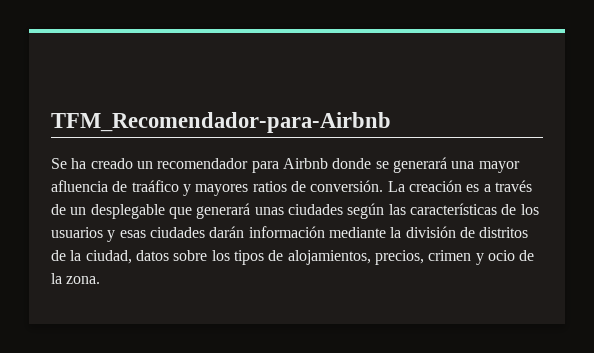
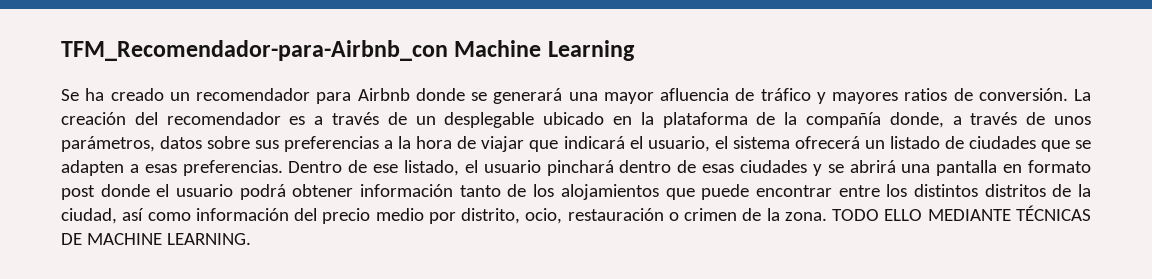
- TFM_Recomendador-para-Airbnb
+ TFM_Recomendador-para-Airbnb_con Machine Learning
- Se ha creado un recomendador para Airbnb donde se generará una mayor afluencia de traáfico y mayores ratios de conversión.
+ Se ha creado un recomendador para Airbnb donde se generará una mayor afluencia de tráfico y mayores ratios de conversión.
- La creación es a través de un desplegable que generará unas ciudades según las características de los usuarios y esas ciudades darán información mediante la división de distritos de la ciudad, datos sobre los tipos de alojamientos, precios, crimen y ocio de la zona.
+ La creación del recomendador es a través de un desplegable ubicado en la plataforma de la compañía donde, a través de unos parámetros, datos sobre sus preferencias a la hora de viajar que indicará el usuario, el sistema ofrecerá un listado de ciudades que se adapten a esas preferencias. Dentro de ese listado, el usuario pinchará dentro de esas ciudades y se abrirá una pantalla en formato post donde el usuario podrá obtener información tanto de los alojamientos que puede encontrar entre los distintos distritos de la ciudad, así como información del precio medio por distrito, ocio, restauración o crimen de la zona. TODO ELLO MEDIANTE TÉCNICAS DE MACHINE LEARNING.

